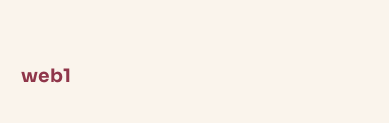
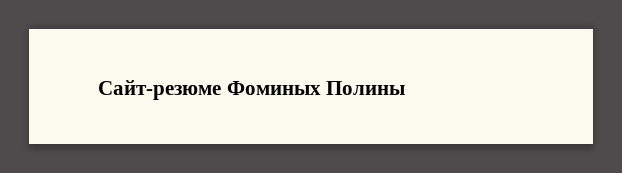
- web1
+ Сайт-резюме Фоминых Полины

